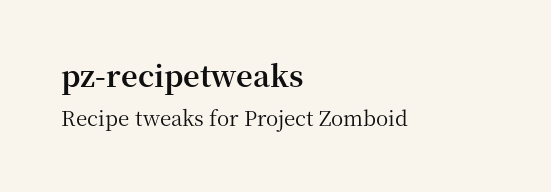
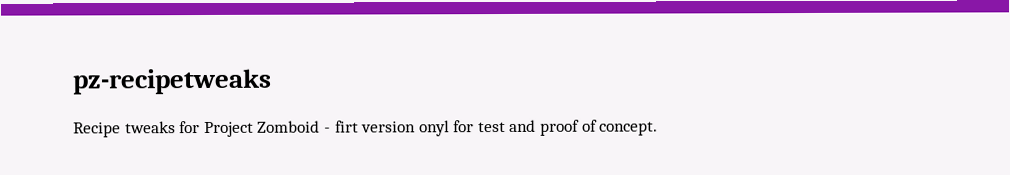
- Recipe tweaks for Project Zomboid
+ Recipe tweaks for Project Zomboid - firt version onyl for test and proof of concept.

